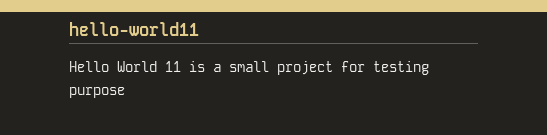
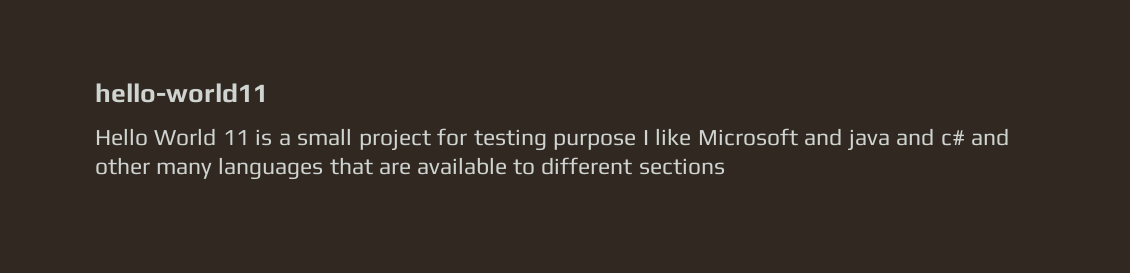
- Hello World 11 is a small project for testing purpose
+ Hello World 11 is a small project for testing purpose I like Microsoft and java and c# and other many languages that are available to different sections

